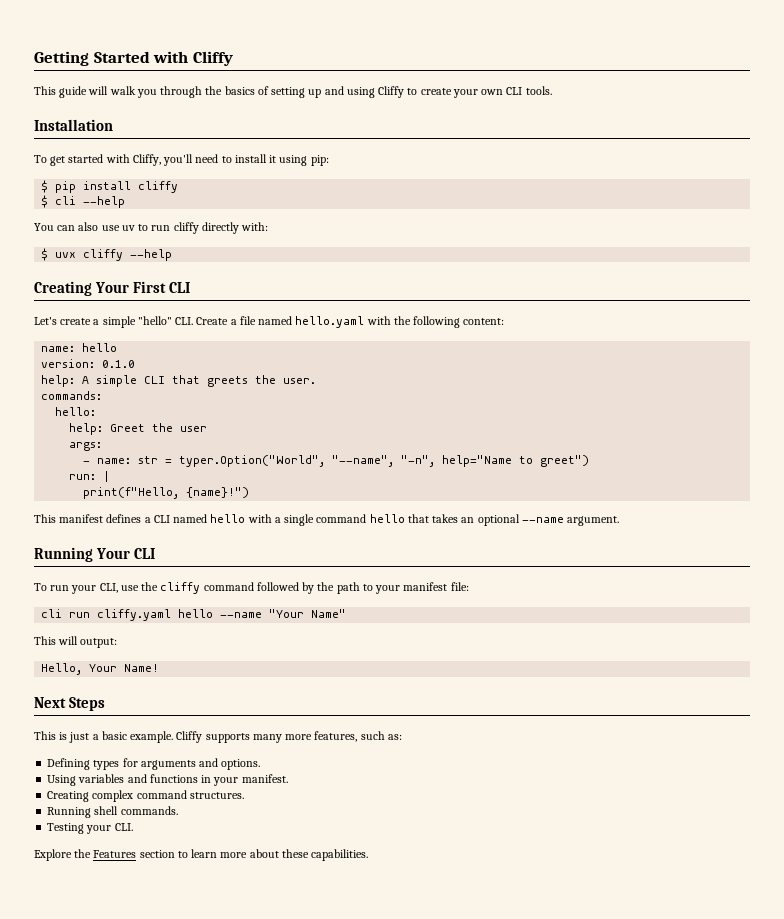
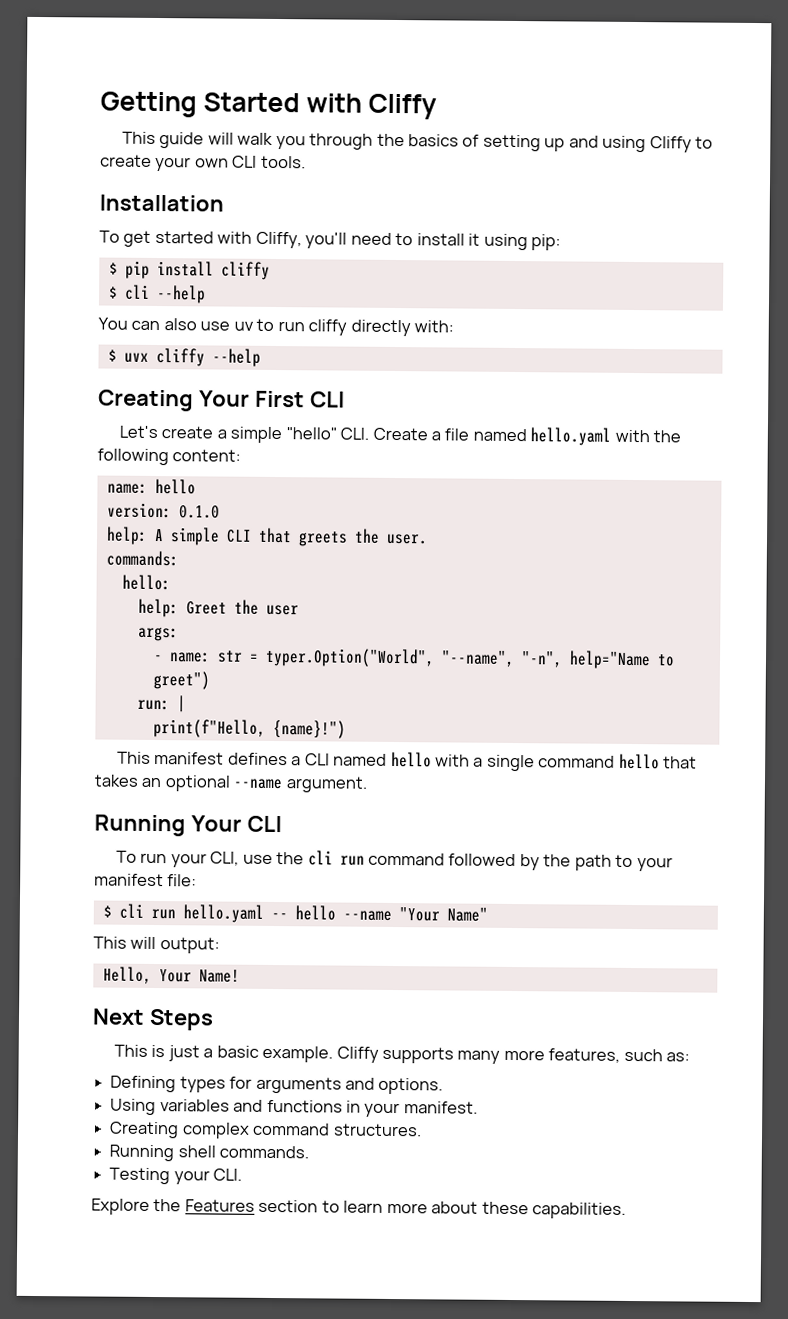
- To run your CLI, use the cliffy command followed by the path to your manifest file:
+ To run your CLI, use the cli run command followed by the path to your manifest file:
- cli run cliffy.yaml hello --name "Your Name"
+ $ cli run hello.yaml -- hello --name "Your Name"

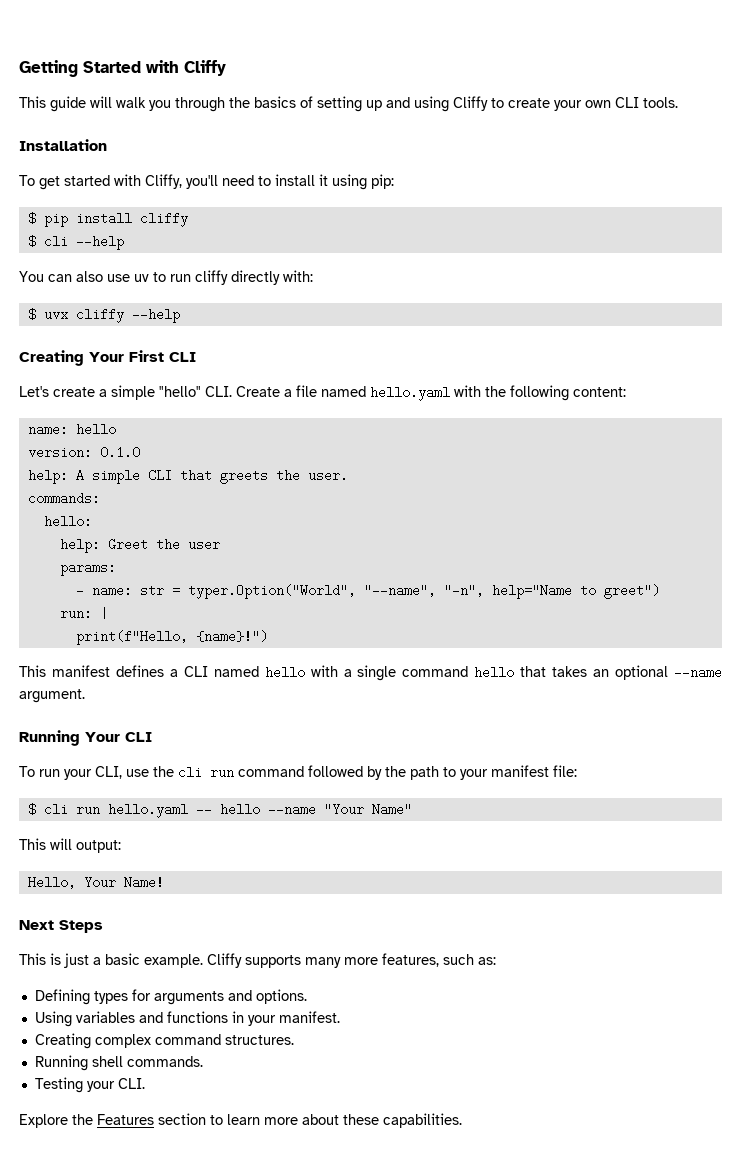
- args:
+ params:

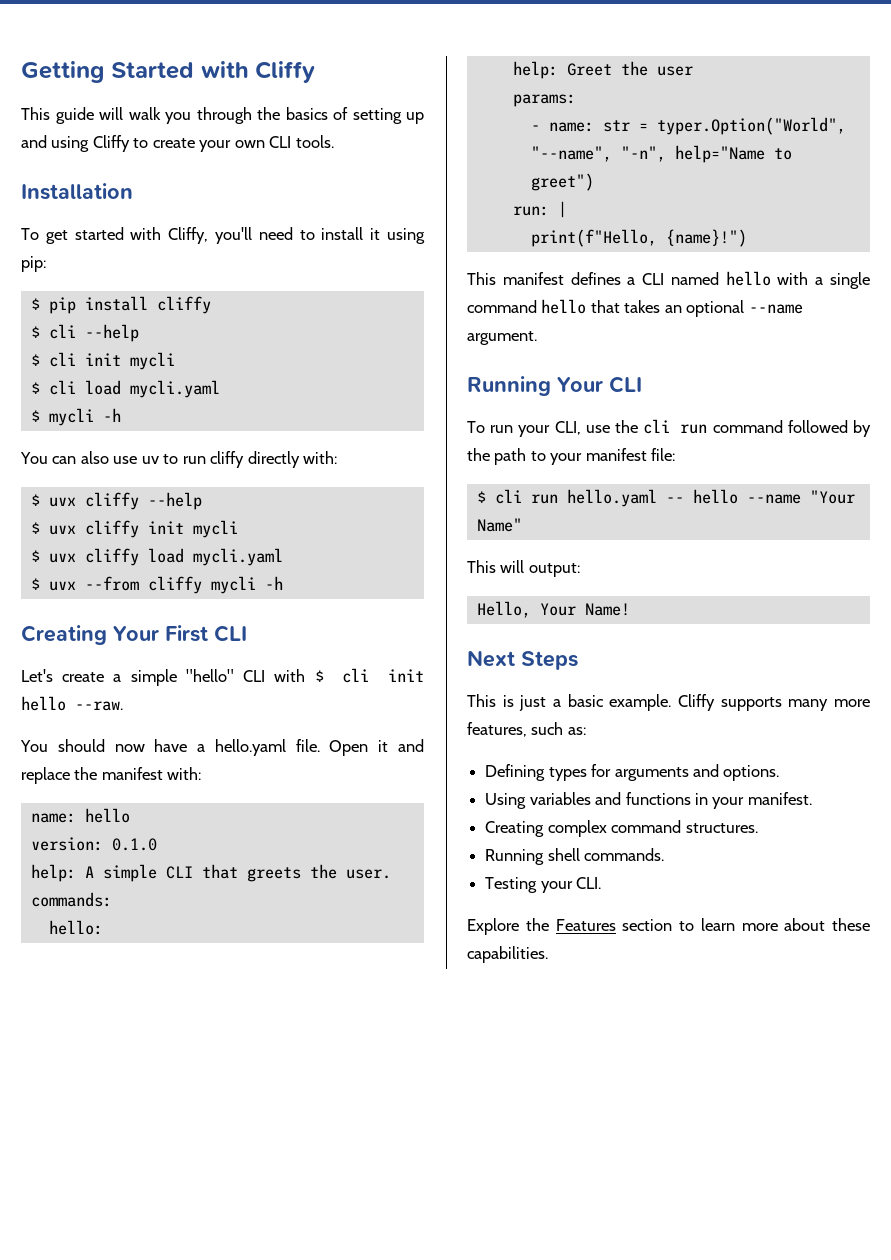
+ $ cli init mycli
+ $ cli load mycli.yaml
+ $ mycli -h
+ $ uvx cliffy init mycli
+ $ uvx cliffy load mycli.yaml
+ $ uvx --from cliffy mycli -h
- Let's create a simple "hello" CLI. Create a file named hello.yaml with the following content:
+ Let's create a simple "hello" CLI with $ cli init hello --raw.
+ You should now have a hello.yaml file. Open it and replace the manifest with:

